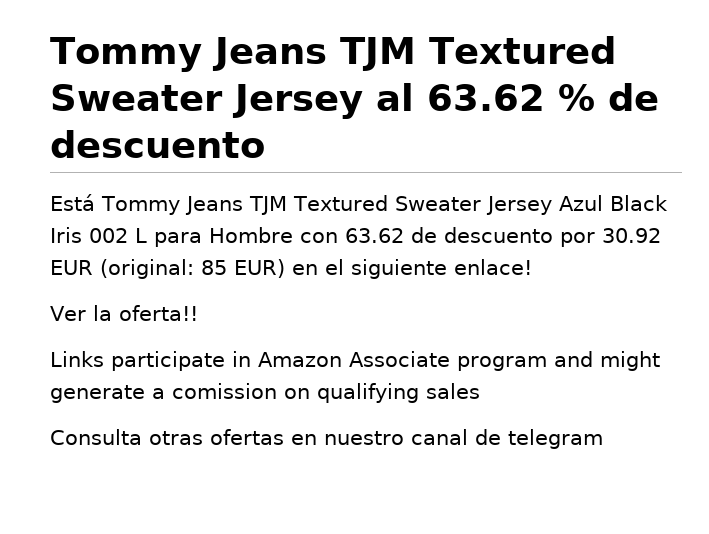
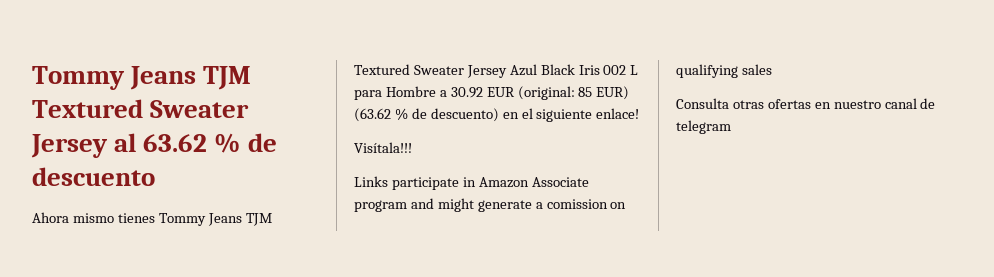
- Está Tommy Jeans TJM Textured Sweater Jersey Azul Black Iris 002 L para Hombre con 63.62 de descuento por 30.92 EUR (original: 85 EUR) en el siguiente enlace!
+ Ahora mismo tienes Tommy Jeans TJM Textured Sweater Jersey Azul Black Iris 002 L para Hombre a 30.92 EUR (original: 85 EUR) (63.62 % de descuento) en el siguiente enlace!
- Ver la oferta!!
+ Visítala!!!

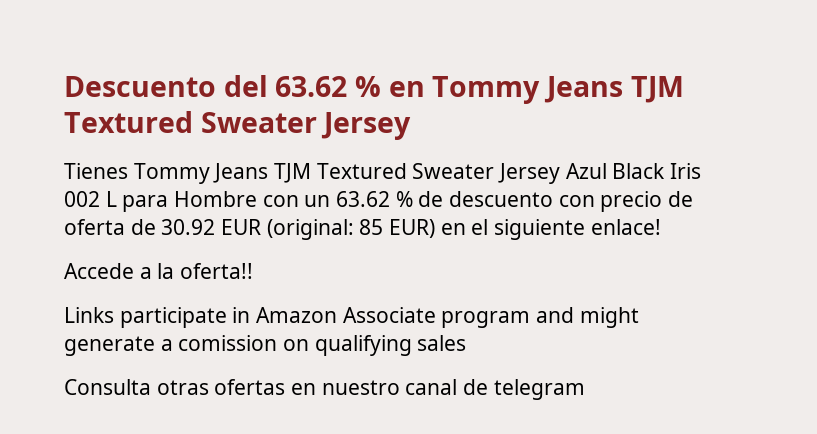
- Tommy Jeans TJM Textured Sweater Jersey al 63.62 % de descuento
- Ahora mismo tienes Tommy Jeans TJM Textured Sweater Jersey Azul Black Iris 002 L para Hombre a 30.92 EUR (original: 85 EUR) (63.62 % de descuento) en el siguiente enlace!
+ Descuento del 63.62 % en Tommy Jeans TJM Textured Sweater Jersey
+ Tienes Tommy Jeans TJM Textured Sweater Jersey Azul Black Iris 002 L para Hombre con un 63.62 % de descuento con precio de oferta de 30.92 EUR (original: 85 EUR) en el siguiente enlace!
- Visítala!!!
+ Accede a la oferta!!

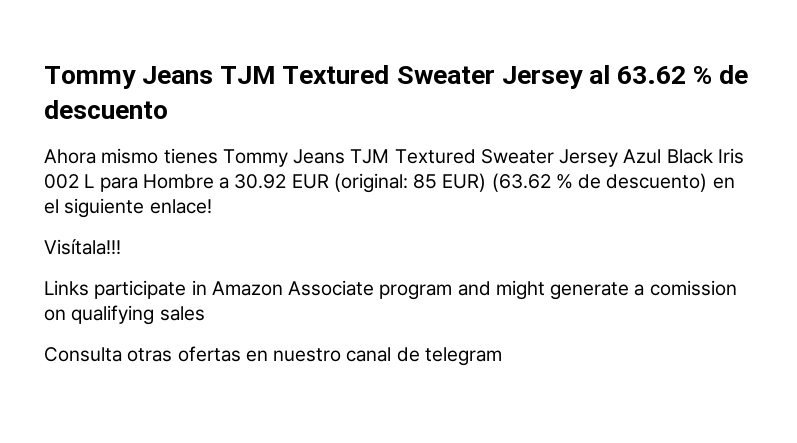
- Descuento del 63.62 % en Tommy Jeans TJM Textured Sweater Jersey
- Tienes Tommy Jeans TJM Textured Sweater Jersey Azul Black Iris 002 L para Hombre con un 63.62 % de descuento con precio de oferta de 30.92 EUR (original: 85 EUR) en el siguiente enlace!
+ Tommy Jeans TJM Textured Sweater Jersey al 63.62 % de descuento
+ Ahora mismo tienes Tommy Jeans TJM Textured Sweater Jersey Azul Black Iris 002 L para Hombre a 30.92 EUR (original: 85 EUR) (63.62 % de descuento) en el siguiente enlace!
- Accede a la oferta!!
+ Visítala!!!

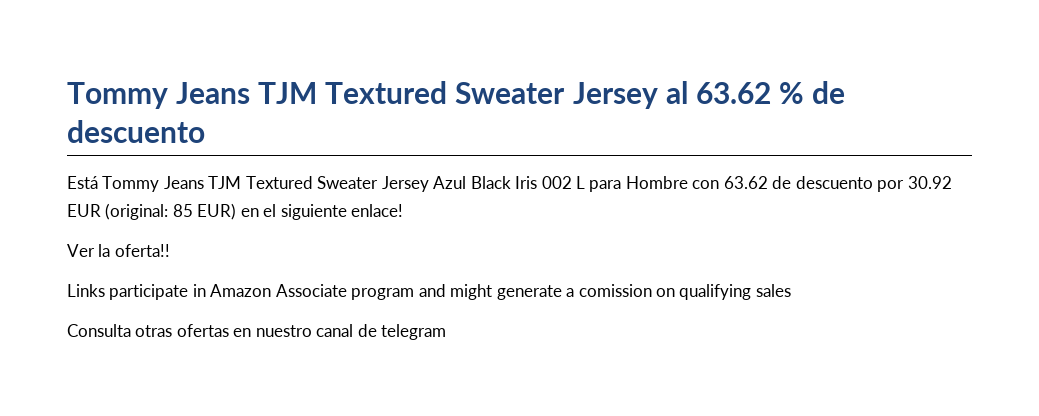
- Ahora mismo tienes Tommy Jeans TJM Textured Sweater Jersey Azul Black Iris 002 L para Hombre a 30.92 EUR (original: 85 EUR) (63.62 % de descuento) en el siguiente enlace!
+ Está Tommy Jeans TJM Textured Sweater Jersey Azul Black Iris 002 L para Hombre con 63.62 de descuento por 30.92 EUR (original: 85 EUR) en el siguiente enlace!
- Visítala!!!
+ Ver la oferta!!

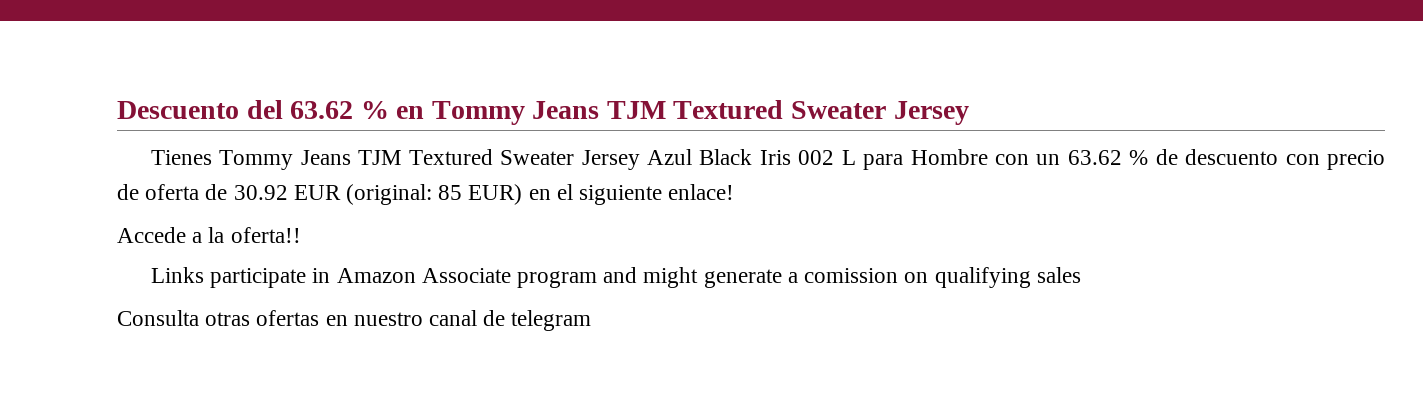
- Tommy Jeans TJM Textured Sweater Jersey al 63.62 % de descuento
- Está Tommy Jeans TJM Textured Sweater Jersey Azul Black Iris 002 L para Hombre con 63.62 de descuento por 30.92 EUR (original: 85 EUR) en el siguiente enlace!
+ Descuento del 63.62 % en Tommy Jeans TJM Textured Sweater Jersey
+ Tienes Tommy Jeans TJM Textured Sweater Jersey Azul Black Iris 002 L para Hombre con un 63.62 % de descuento con precio de oferta de 30.92 EUR (original: 85 EUR) en el siguiente enlace!
- Ver la oferta!!
+ Accede a la oferta!!

